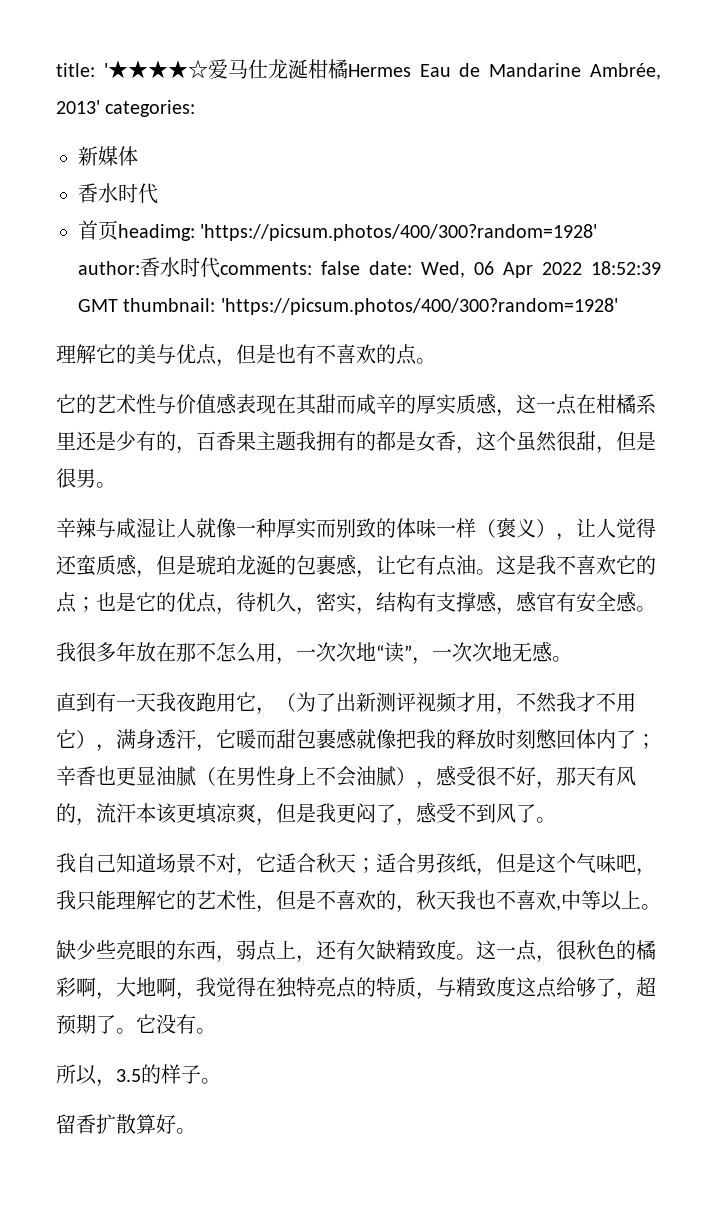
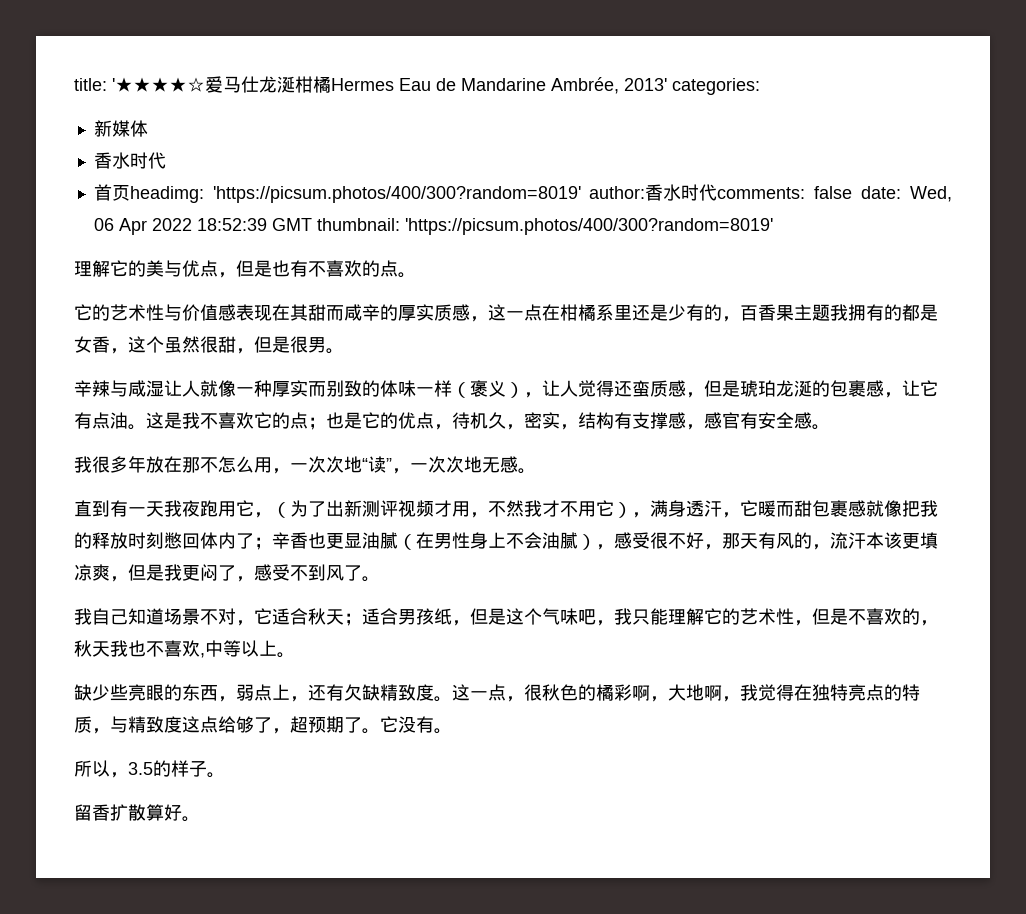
- 首页headimg: 'https://picsum.photos/400/300?random=1928' author:香水时代comments: false date: Wed, 06 Apr 2022 18:52:39 GMT thumbnail: 'https://picsum.photos/400/300?random=1928'
+ 首页headimg: 'https://picsum.photos/400/300?random=8019' author:香水时代comments: false date: Wed, 06 Apr 2022 18:52:39 GMT thumbnail: 'https://picsum.photos/400/300?random=8019'

